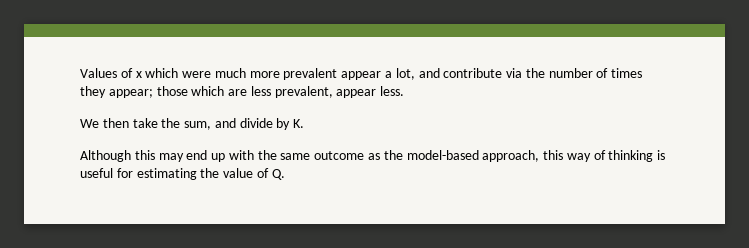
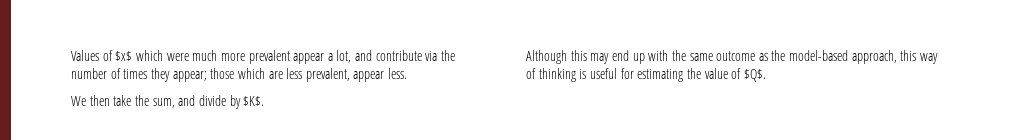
- Values of x which were much more prevalent appear a lot, and contribute via the number of times they appear; those which are less prevalent, appear less.
+ Values of $x$ which were much more prevalent appear a lot, and contribute via the number of times they appear; those which are less prevalent, appear less.
- We then take the sum, and divide by K.
+ We then take the sum, and divide by $K$.
- Although this may end up with the same outcome as the model-based approach, this way of thinking is useful for estimating the value of Q.
+ Although this may end up with the same outcome as the model-based approach, this way of thinking is useful for estimating the value of $Q$.

